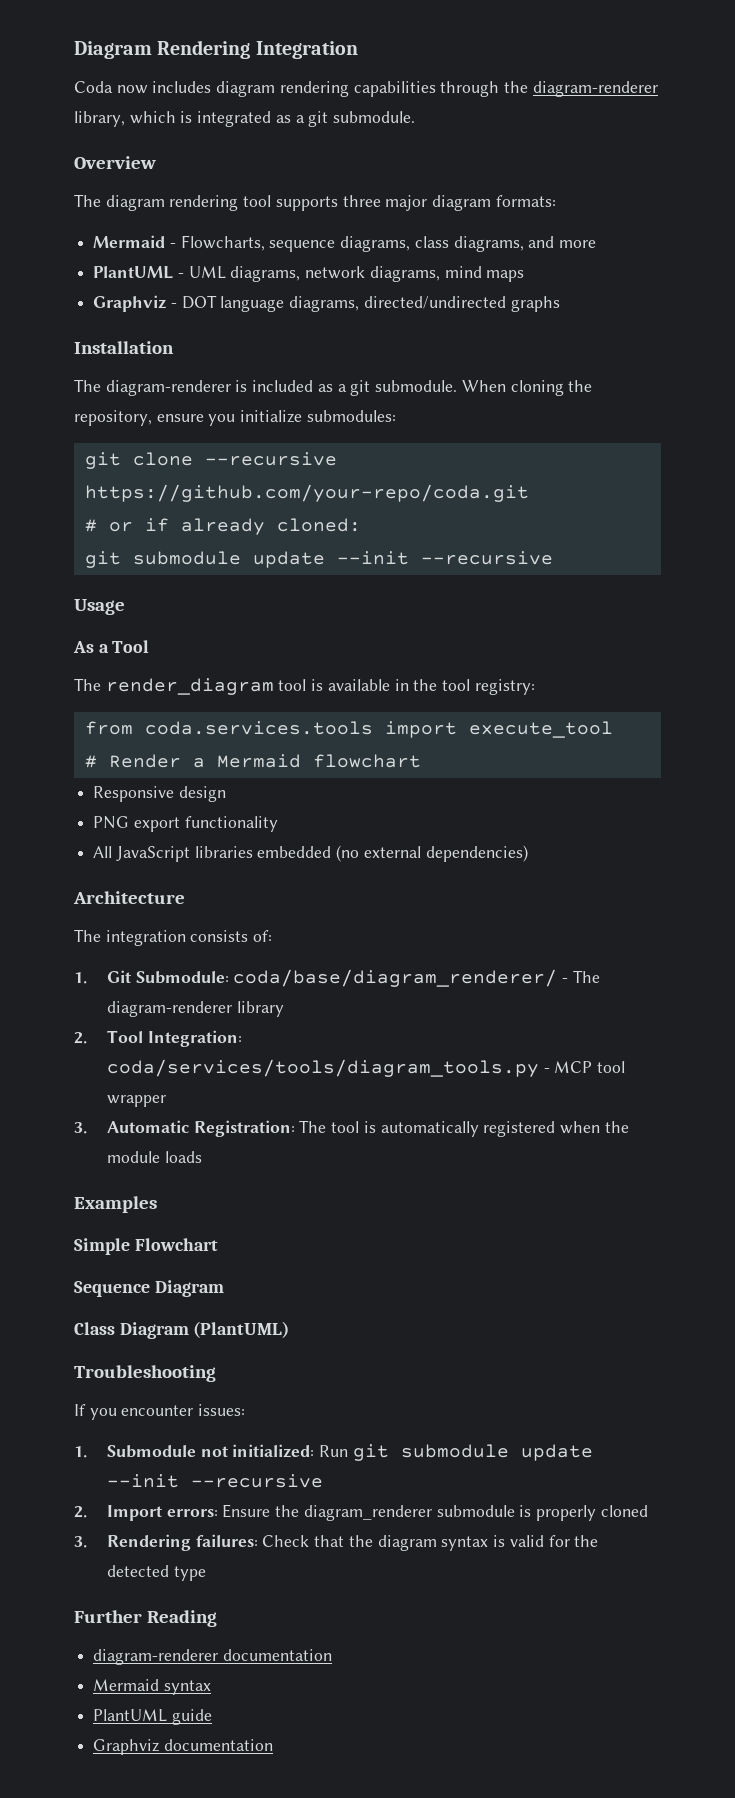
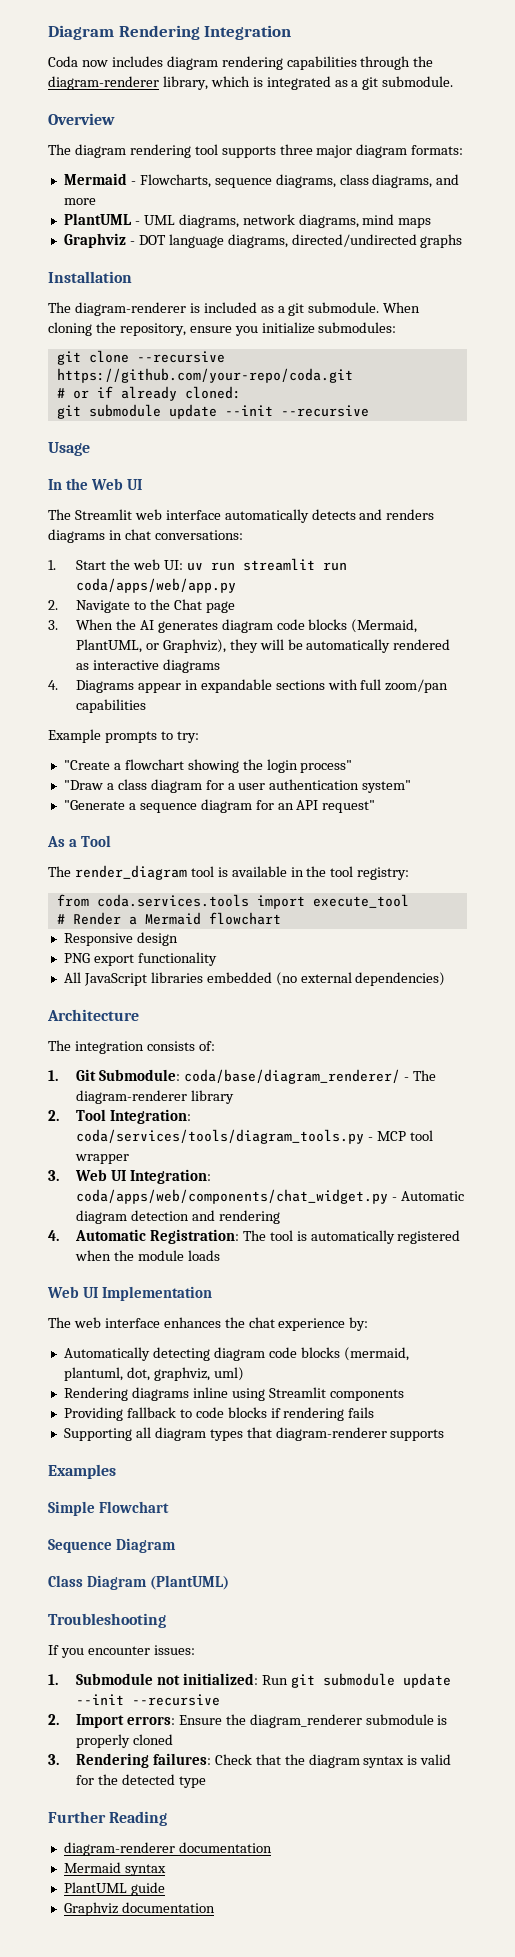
+ In the Web UI
+ The Streamlit web interface automatically detects and renders diagrams in chat conversations:
+ 1. Start the web UI: uv run streamlit run coda/apps/web/app.py
+ 2. Navigate to the Chat page
+ 3. When the AI generates diagram code blocks (Mermaid, PlantUML, or Graphviz), they will be automatically rendered as interactive diagrams
+ 4. Diagrams appear in expandable sections with full zoom/pan capabilities
+ Example prompts to try:
+ "Create a flowchart showing the login process"
+ "Draw a class diagram for a user authentication system"
+ "Generate a sequence diagram for an API request"
- 3. Automatic Registration: The tool is automatically registered when the module loads
+ 3. Web UI Integration: coda/apps/web/components/chat_widget.py - Automatic diagram detection and rendering
+ 4. Automatic Registration: The tool is automatically registered when the module loads
+ Web UI Implementation
+ The web interface enhances the chat experience by:
+ Automatically detecting diagram code blocks (mermaid, plantuml, dot, graphviz, uml)
+ Rendering diagrams inline using Streamlit components
+ Providing fallback to code blocks if rendering fails
+ Supporting all diagram types that diagram-renderer supports

